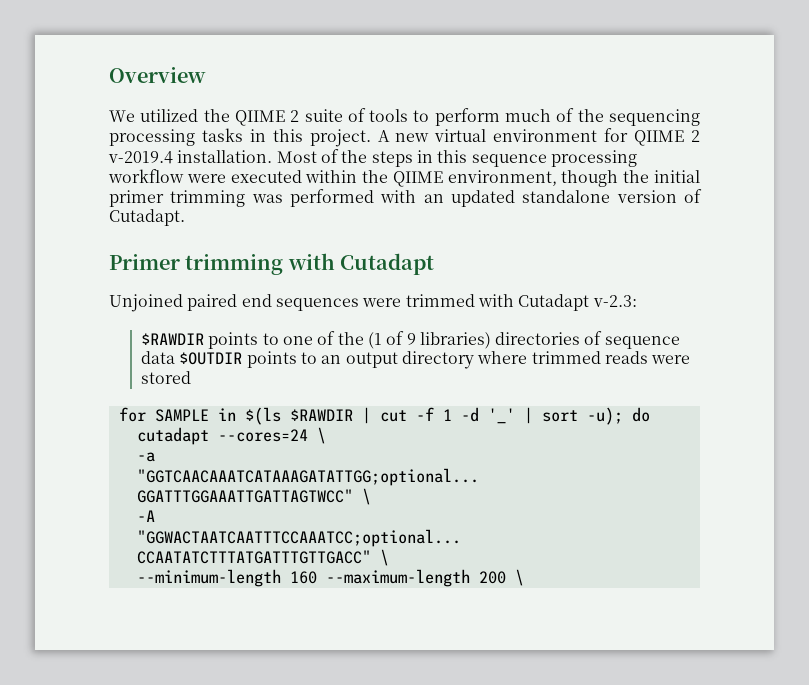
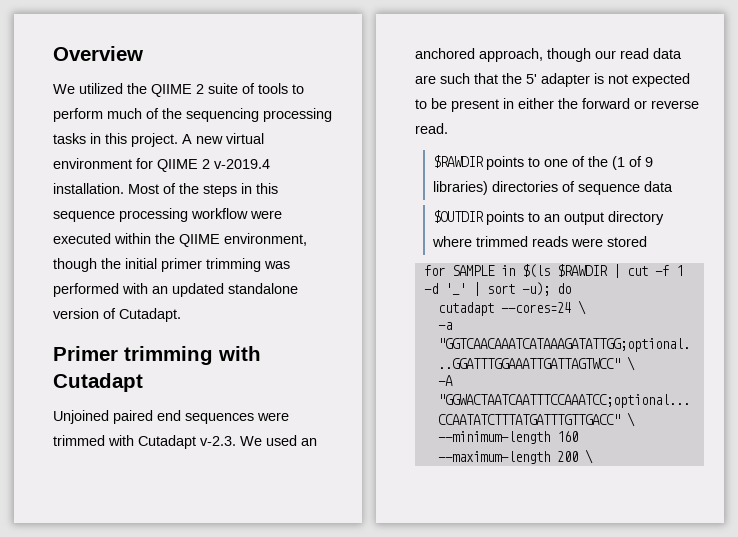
- Unjoined paired end sequences were trimmed with Cutadapt v-2.3:
+ Unjoined paired end sequences were trimmed with Cutadapt v-2.3. We used an anchored approach, though our read data are such that the 5' adapter is not expected to be present in either the forward or reverse read.
- $RAWDIR points to one of the (1 of 9 libraries) directories of sequence data $OUTDIR points to an output directory where trimmed reads were stored
+ $RAWDIR points to one of the (1 of 9 libraries) directories of sequence data
+ $OUTDIR points to an output directory where trimmed reads were stored

